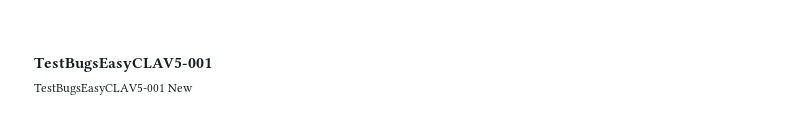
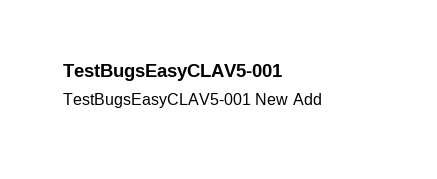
- TestBugsEasyCLAV5-001 New
+ TestBugsEasyCLAV5-001 New Add

